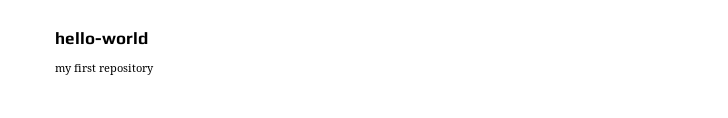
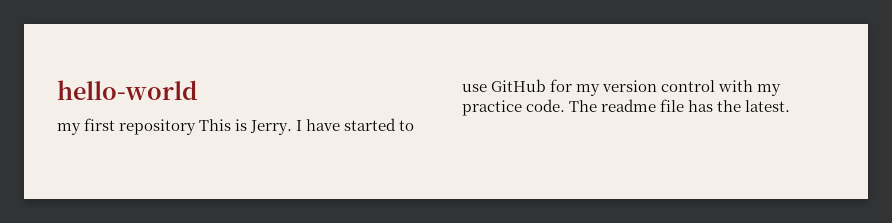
- my first repository
+ my first repository This is Jerry. I have started to use GitHub for my version control with my practice code. The readme file has the latest.

